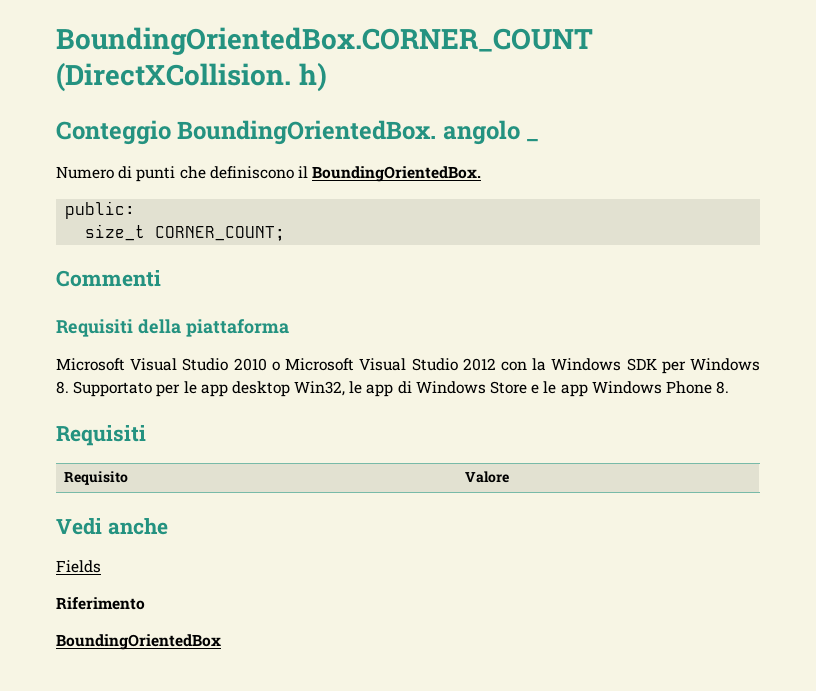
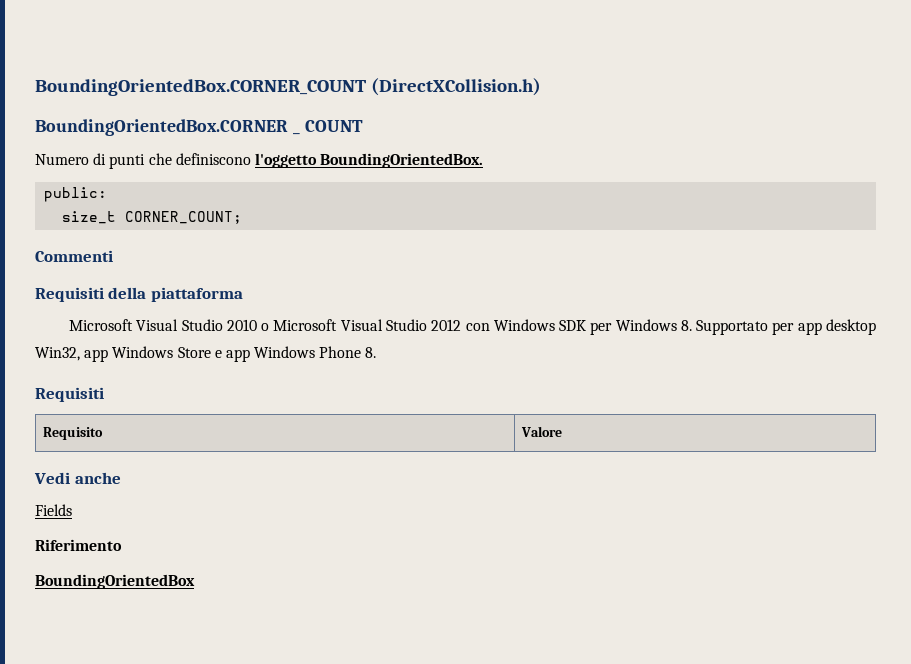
- BoundingOrientedBox.CORNER_COUNT (DirectXCollision. h)
- Conteggio BoundingOrientedBox. angolo _
+ BoundingOrientedBox.CORNER_COUNT (DirectXCollision.h)
+ BoundingOrientedBox.CORNER _ COUNT
- Numero di punti che definiscono il BoundingOrientedBox.
+ Numero di punti che definiscono l'oggetto BoundingOrientedBox.
- Microsoft Visual Studio 2010 o Microsoft Visual Studio 2012 con la Windows SDK per Windows 8. Supportato per le app desktop Win32, le app di Windows Store e le app Windows Phone 8.
+ Microsoft Visual Studio 2010 o Microsoft Visual Studio 2012 con Windows SDK per Windows 8. Supportato per app desktop Win32, app Windows Store e app Windows Phone 8.

